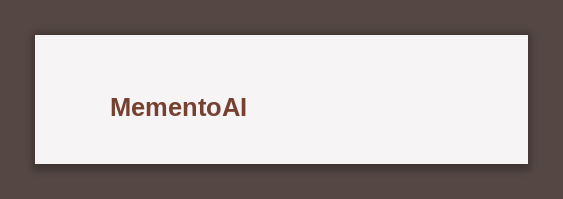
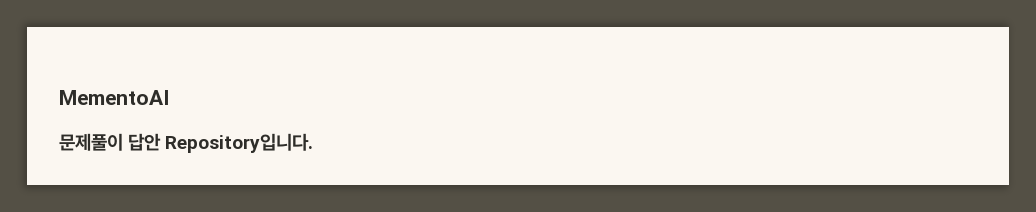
+ 문제풀이 답안 Repository입니다.

